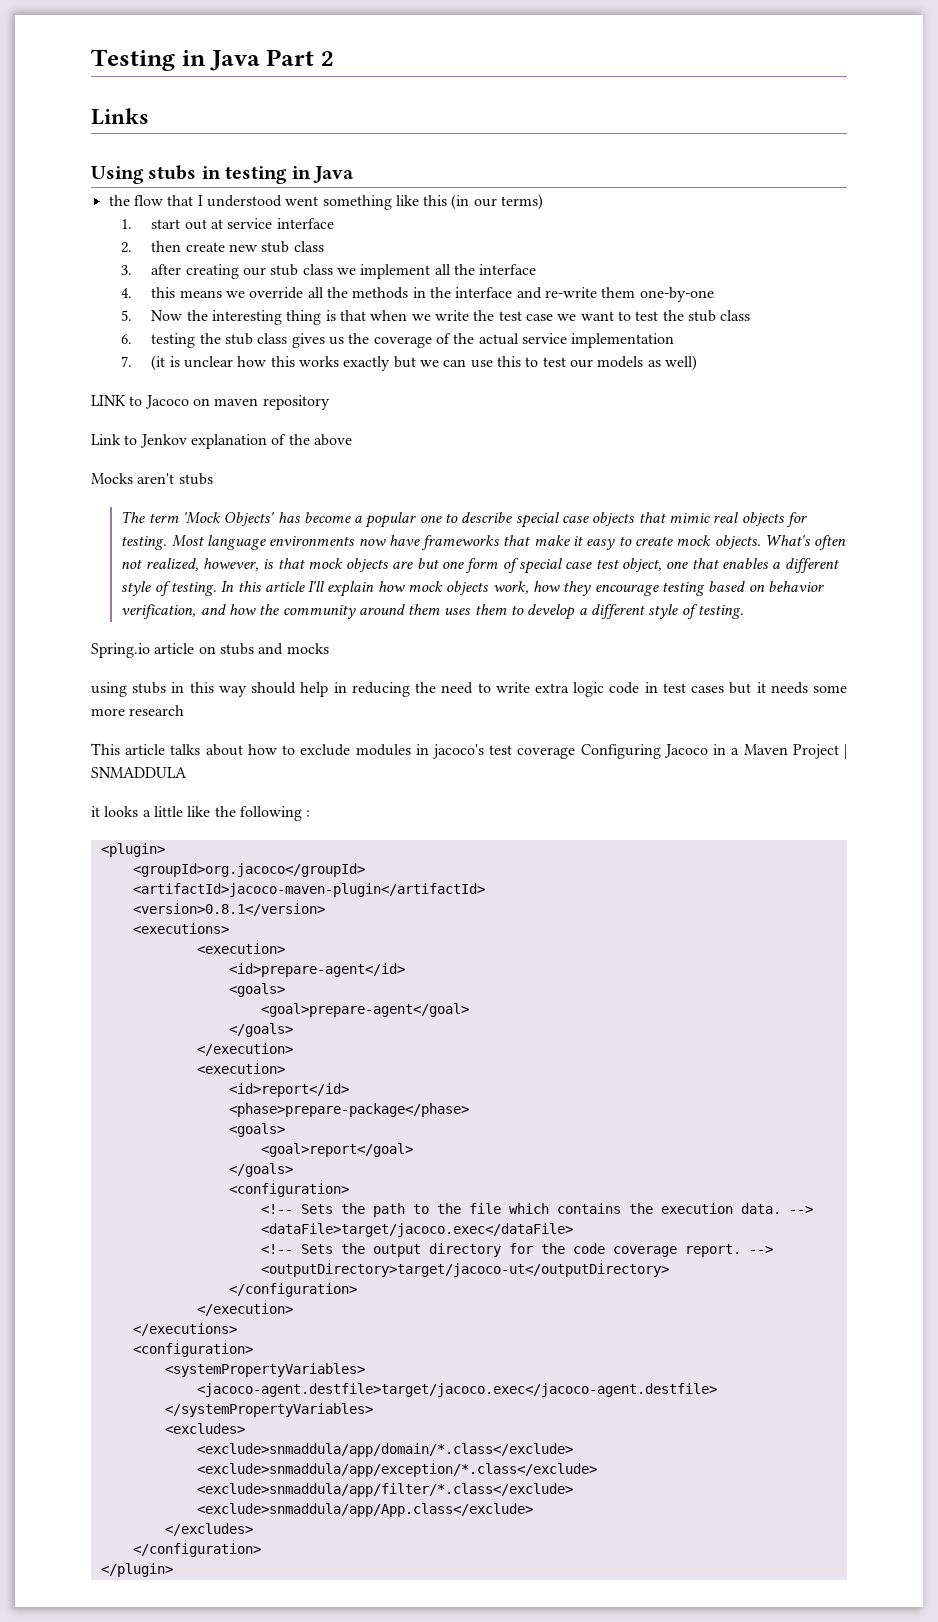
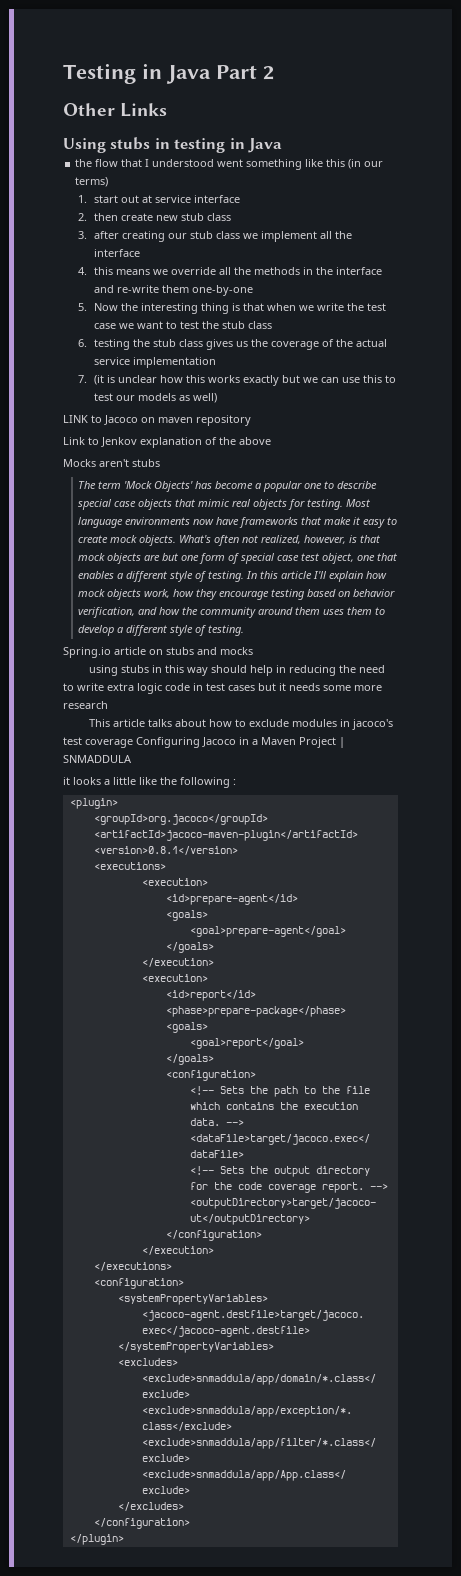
- Links
+ Other Links

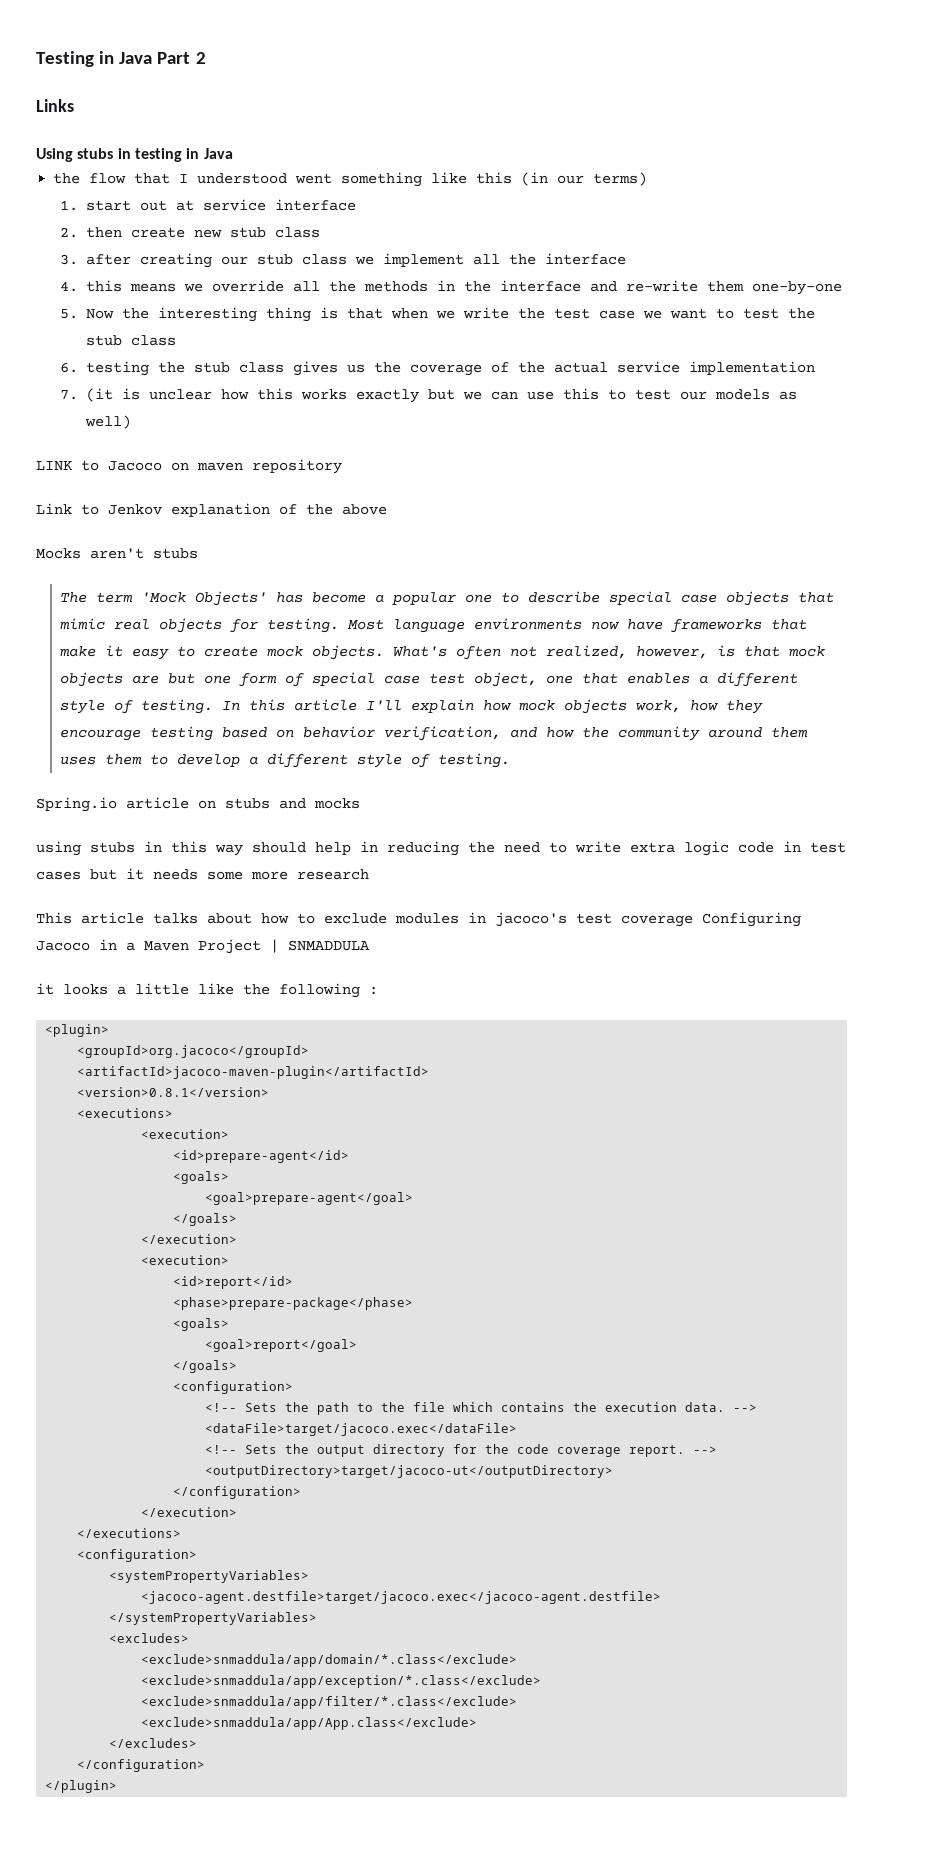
- Other Links
+ Links

